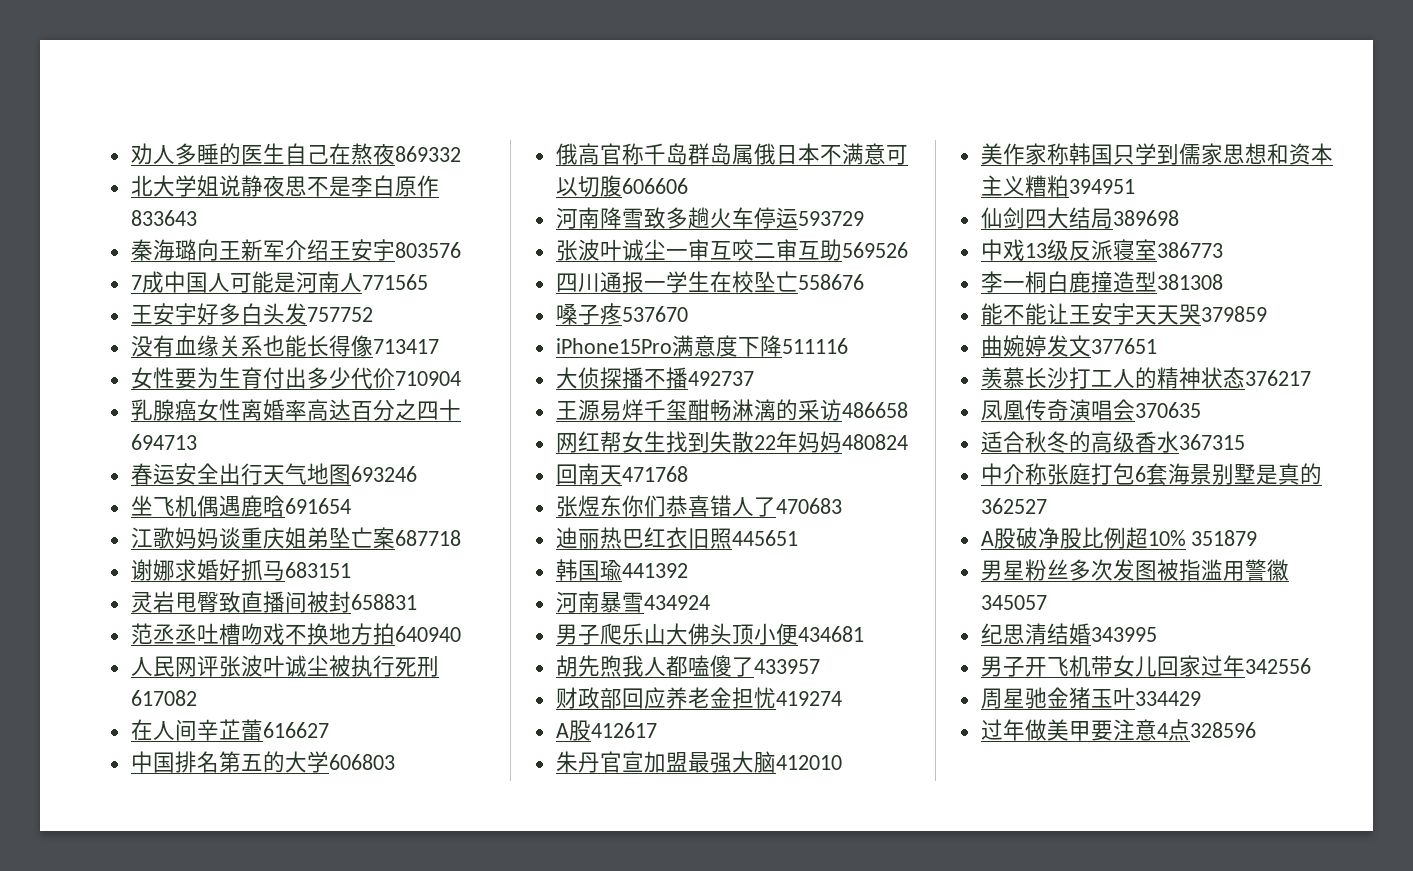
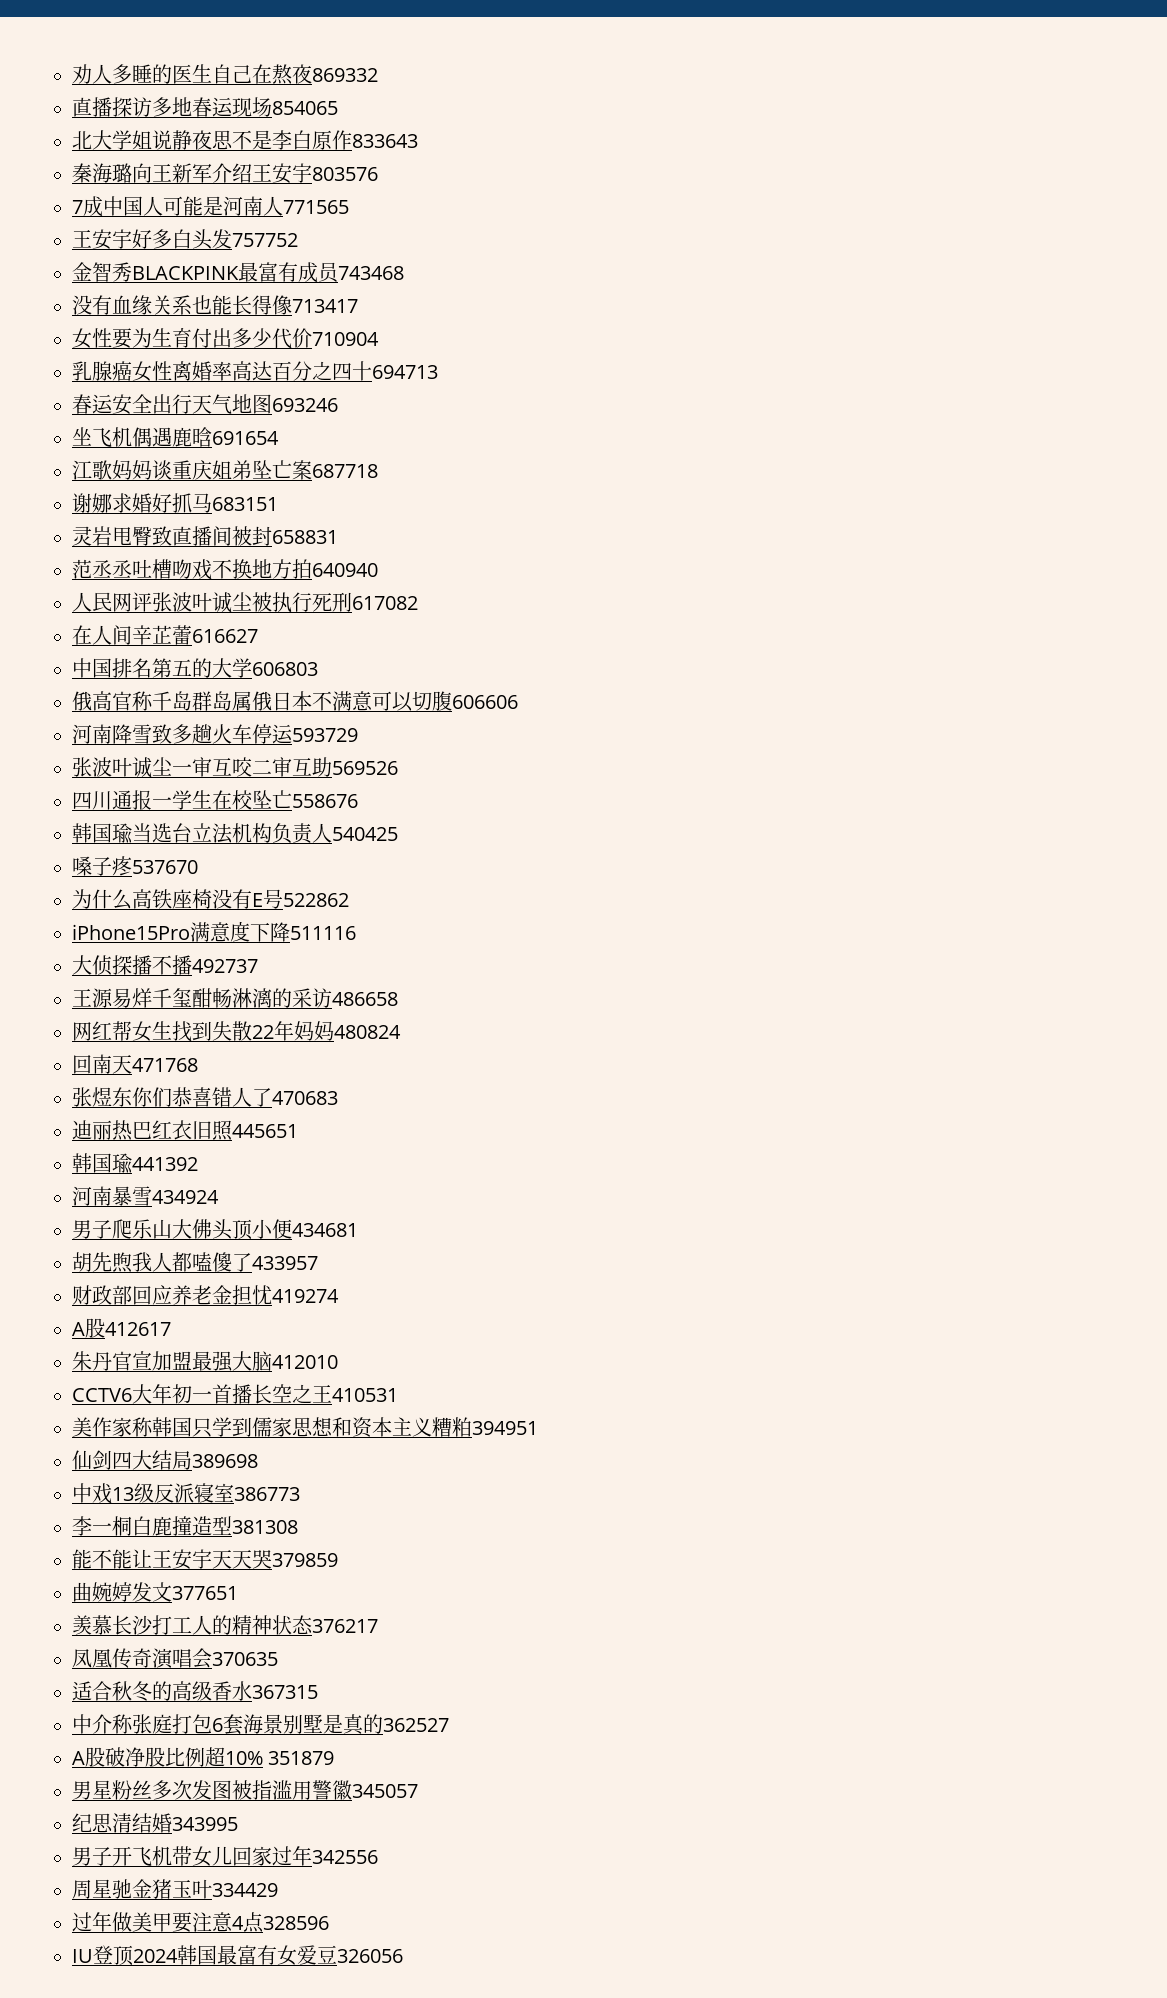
+ 直播探访多地春运现场854065
+ 金智秀BLACKPINK最富有成员743468
+ 韩国瑜当选台立法机构负责人540425
  嗓子疼537670
+ 为什么高铁座椅没有E号522862
+ CCTV6大年初一首播长空之王410531
+ IU登顶2024韩国最富有女爱豆326056

